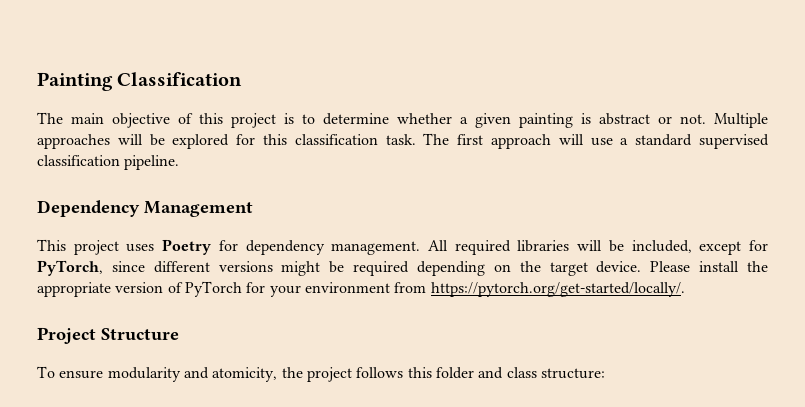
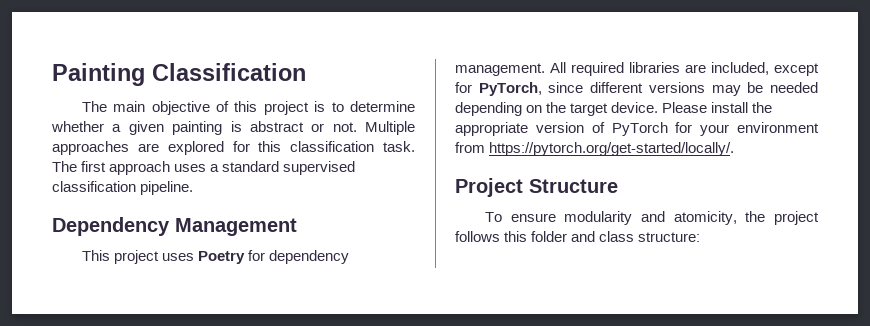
- Multiple approaches will be explored for this classification task.
+ Multiple approaches are explored for this classification task.
- The first approach will use a standard supervised classification pipeline.
+ The first approach uses a standard supervised classification pipeline.
- All required libraries will be included, except for PyTorch, since different versions might be required depending on the target device.
+ All required libraries are included, except for PyTorch, since different versions may be needed depending on the target device.

